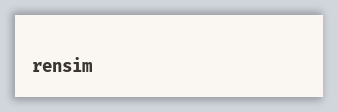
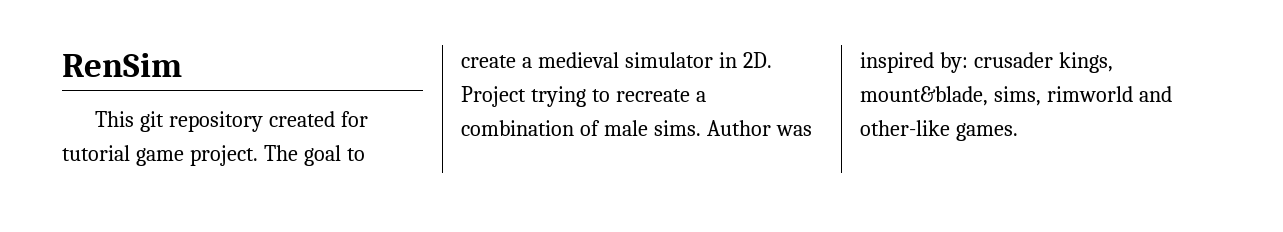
- rensim
+ RenSim
+ This git repository created for tutorial game project. The goal to create a medieval simulator in 2D. Project trying to recreate a combination of male sims. Author was inspired by: crusader kings, mount&blade, sims, rimworld and other-like games.

